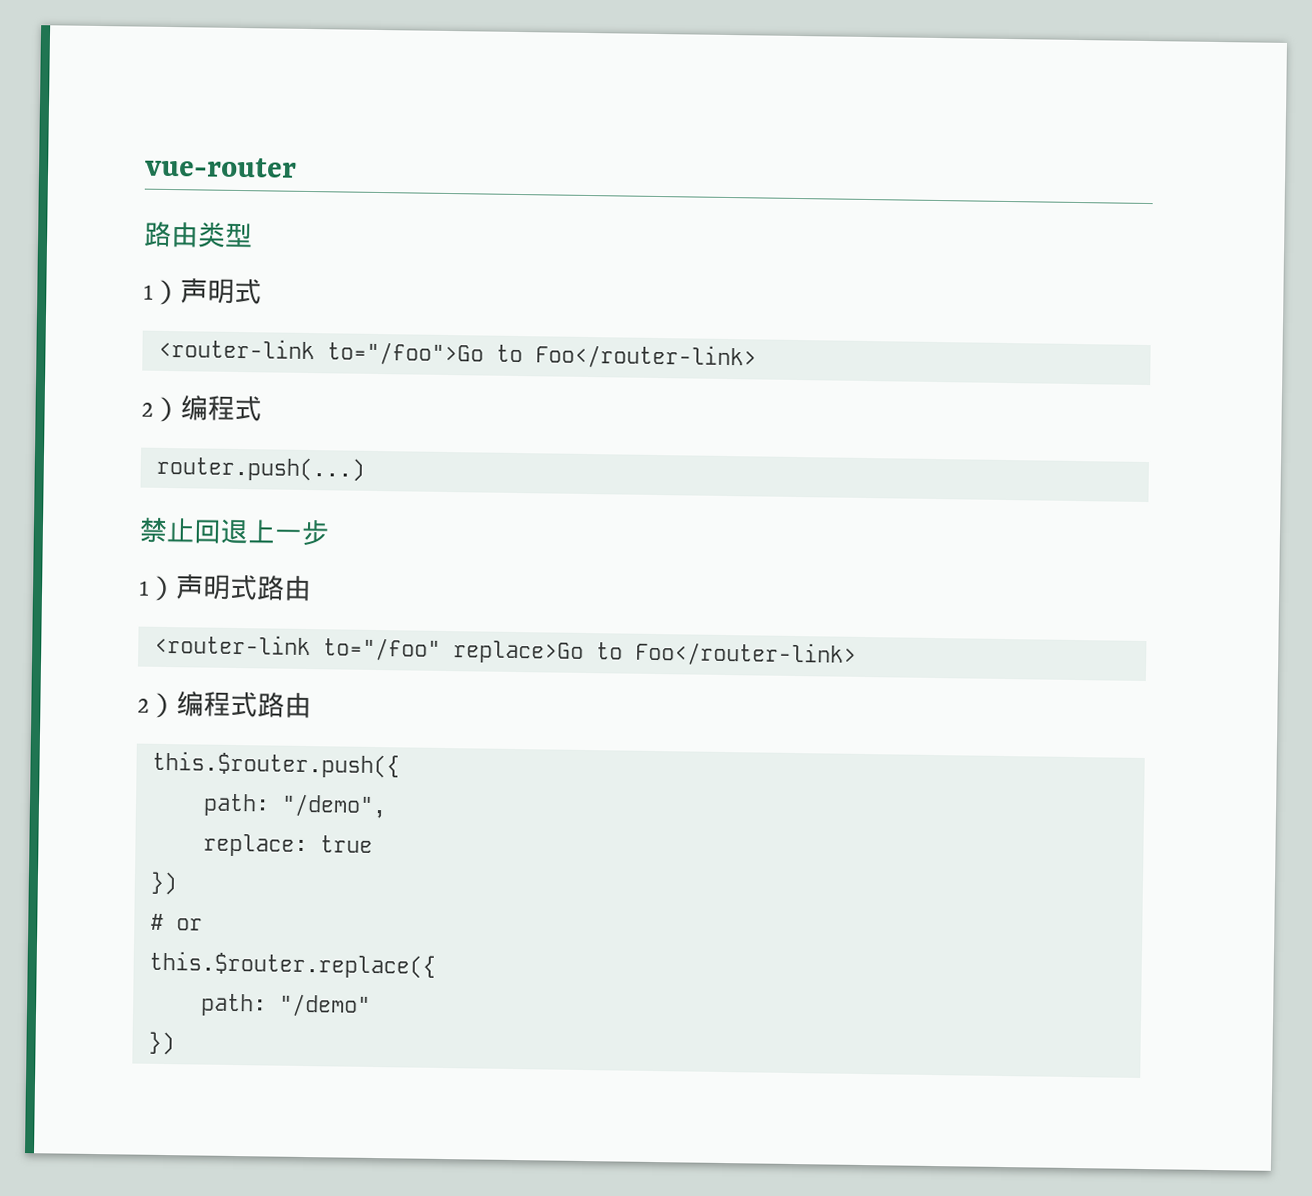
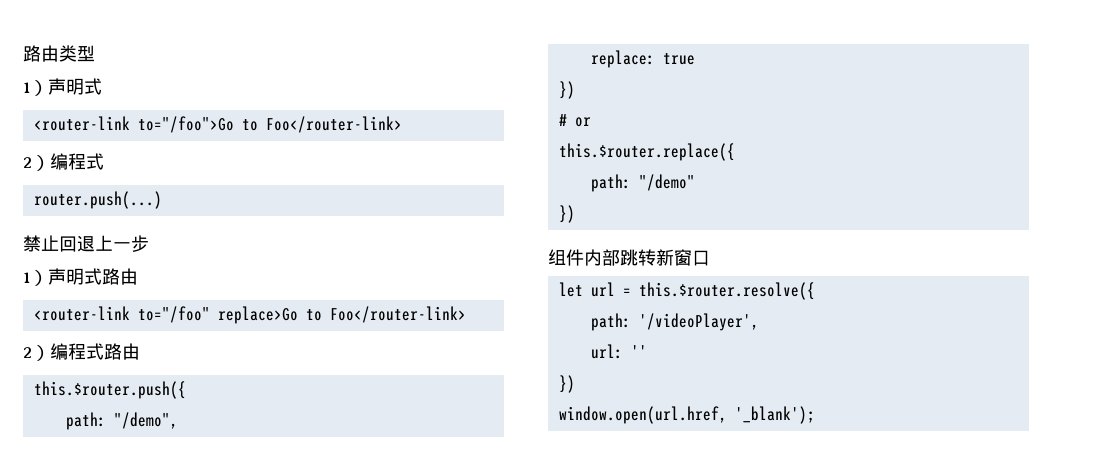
- vue-router
+ 组件内部跳转新窗口
+ let url = this.$router.resolve({
+ path: '/videoPlayer',
+ url: ''
+ })
+ window.open(url.href, '_blank');

